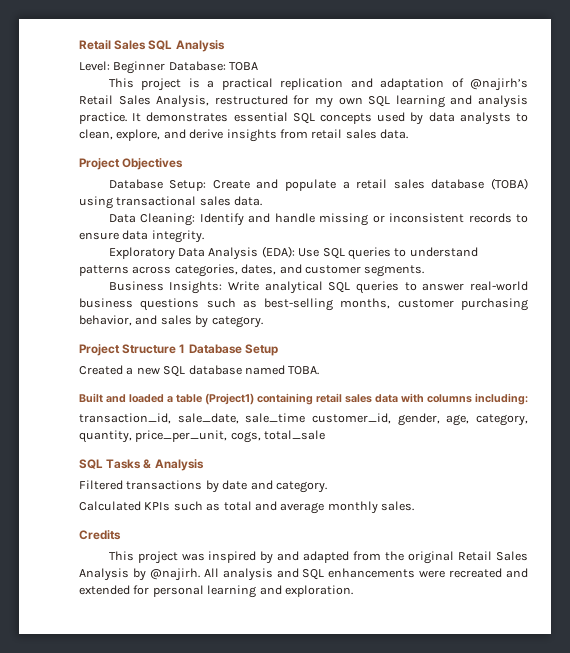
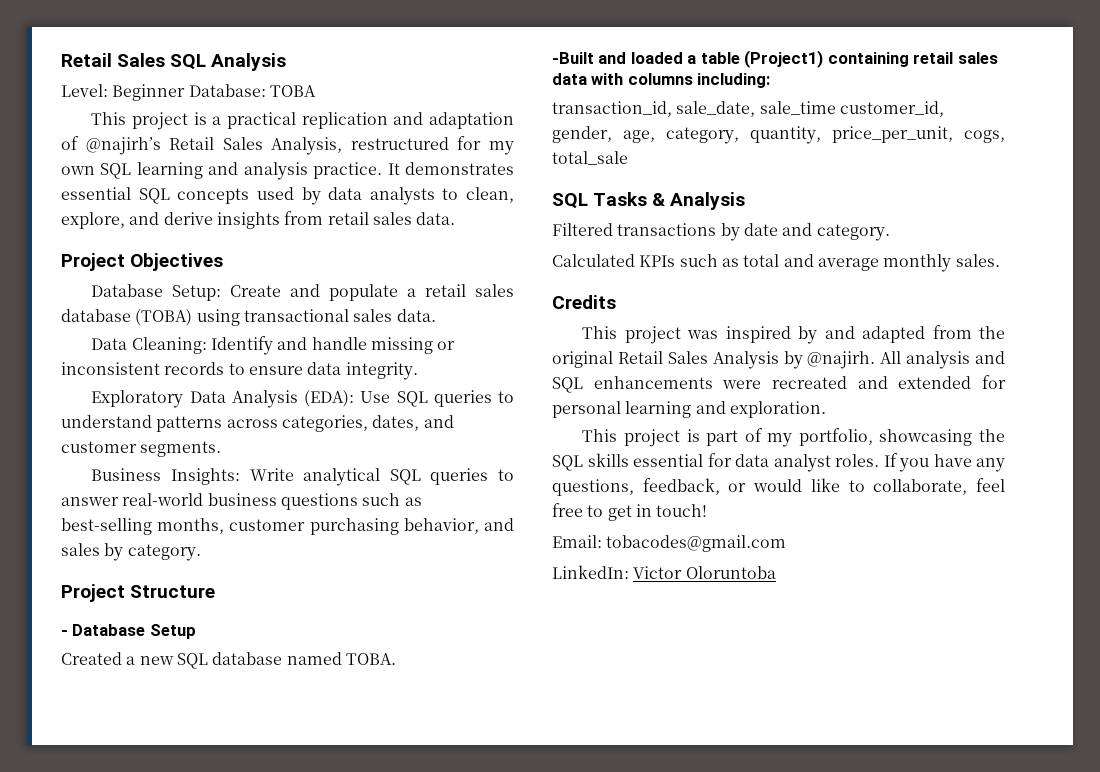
- Project Structure 1 Database Setup
+ Project Structure
+ - Database Setup
- Built and loaded a table (Project1) containing retail sales data with columns including:
+ -Built and loaded a table (Project1) containing retail sales data with columns including:
+ This project is part of my portfolio, showcasing the SQL skills essential for data analyst roles. If you have any questions, feedback, or would like to collaborate, feel free to get in touch!
+ Email: tobacodes@gmail.com
+ LinkedIn: Victor Oloruntoba

